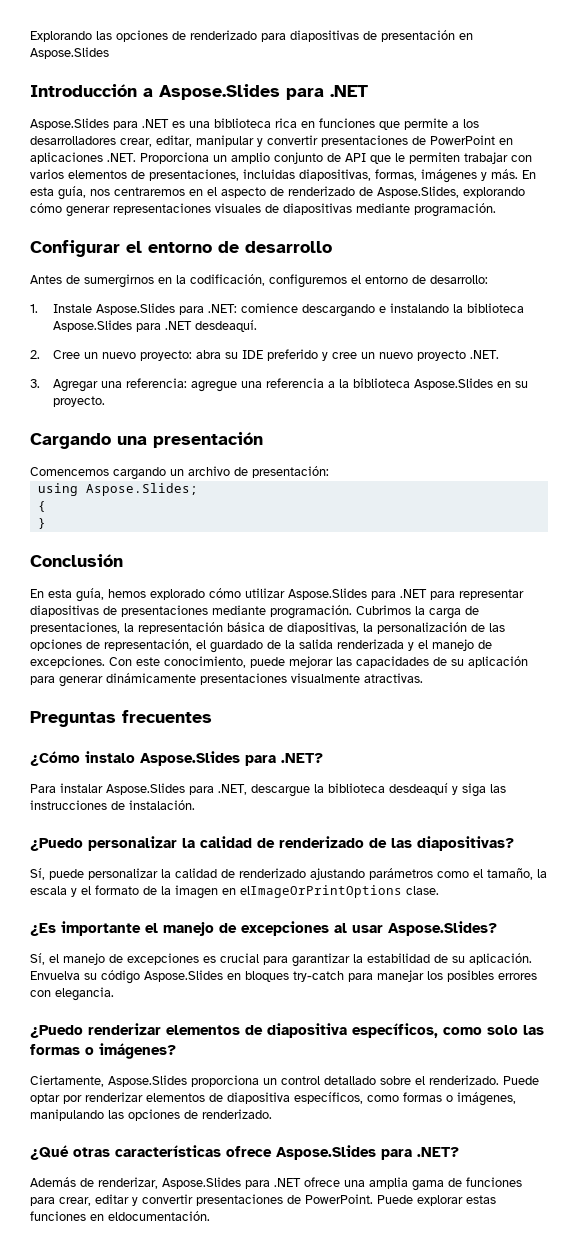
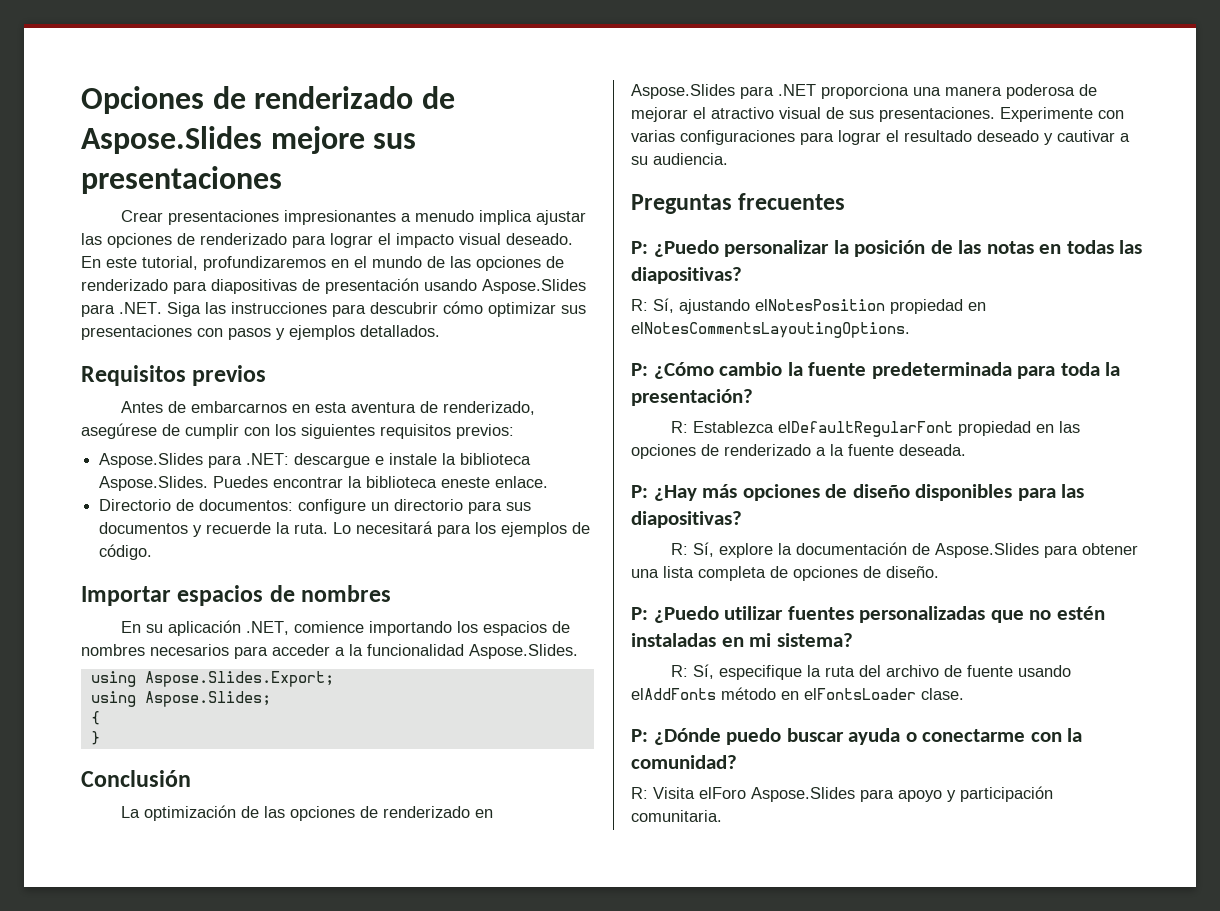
- Explorando las opciones de renderizado para diapositivas de presentación en Aspose.Slides
- Introducción a Aspose.Slides para .NET
- Aspose.Slides para .NET es una biblioteca rica en funciones que permite a los desarrolladores crear, editar, manipular y convertir presentaciones de PowerPoint en aplicaciones .NET. Proporciona un amplio conjunto de API que le permiten trabajar con varios elementos de presentaciones, incluidas diapositivas, formas, imágenes y más. En esta guía, nos centraremos en el aspecto de renderizado de Aspose.Slides, explorando cómo generar representaciones visuales de diapositivas mediante programación.
- Configurar el entorno de desarrollo
- Antes de sumergirnos en la codificación, configuremos el entorno de desarrollo:
- 1. Instale Aspose.Slides para .NET: comience descargando e instalando la biblioteca Aspose.Slides para .NET desdeaquí.
- 2. Cree un nuevo proyecto: abra su IDE preferido y cree un nuevo proyecto .NET.
- 3. Agregar una referencia: agregue una referencia a la biblioteca Aspose.Slides en su proyecto.
- Cargando una presentación
- Comencemos cargando un archivo de presentación:
+ Opciones de renderizado de Aspose.Slides mejore sus presentaciones
+ Crear presentaciones impresionantes a menudo implica ajustar las opciones de renderizado para lograr el impacto visual deseado. En este tutorial, profundizaremos en el mundo de las opciones de renderizado para diapositivas de presentación usando Aspose.Slides para .NET. Siga las instrucciones para descubrir cómo optimizar sus presentaciones con pasos y ejemplos detallados.
+ Requisitos previos
+ Antes de embarcarnos en esta aventura de renderizado, asegúrese de cumplir con los siguientes requisitos previos:
+ Aspose.Slides para .NET: descargue e instale la biblioteca Aspose.Slides. Puedes encontrar la biblioteca eneste enlace.
+ Directorio de documentos: configure un directorio para sus documentos y recuerde la ruta. Lo necesitará para los ejemplos de código.
+ Importar espacios de nombres
+ En su aplicación .NET, comience importando los espacios de nombres necesarios para acceder a la funcionalidad Aspose.Slides.
+ using Aspose.Slides.Export;
- En esta guía, hemos explorado cómo utilizar Aspose.Slides para .NET para representar diapositivas de presentaciones mediante programación. Cubrimos la carga de presentaciones, la representación básica de diapositivas, la personalización de las opciones de representación, el guardado de la salida renderizada y el manejo de excepciones. Con este conocimiento, puede mejorar las capacidades de su aplicación para generar dinámicamente presentaciones visualmente atractivas.
+ La optimización de las opciones de renderizado en Aspose.Slides para .NET proporciona una manera poderosa de mejorar el atractivo visual de sus presentaciones. Experimente con varias configuraciones para lograr el resultado deseado y cautivar a su audiencia.
  Preguntas frecuentes
- ¿Cómo instalo Aspose.Slides para .NET?
- Para instalar Aspose.Slides para .NET, descargue la biblioteca desdeaquí y siga las instrucciones de instalación.
- ¿Puedo personalizar la calidad de renderizado de las diapositivas?
- Sí, puede personalizar la calidad de renderizado ajustando parámetros como el tamaño, la escala y el formato de la imagen en elImageOrPrintOptions clase.
- ¿Es importante el manejo de excepciones al usar Aspose.Slides?
- Sí, el manejo de excepciones es crucial para garantizar la estabilidad de su aplicación. Envuelva su código Aspose.Slides en bloques try-catch para manejar los posibles errores con elegancia.
- ¿Puedo renderizar elementos de diapositiva específicos, como solo las formas o imágenes?
- Ciertamente, Aspose.Slides proporciona un control detallado sobre el renderizado. Puede optar por renderizar elementos de diapositiva específicos, como formas o imágenes, manipulando las opciones de renderizado.
- ¿Qué otras características ofrece Aspose.Slides para .NET?
- Además de renderizar, Aspose.Slides para .NET ofrece una amplia gama de funciones para crear, editar y convertir presentaciones de PowerPoint. Puede explorar estas funciones en eldocumentación.
+ P: ¿Puedo personalizar la posición de las notas en todas las diapositivas?
+ R: Sí, ajustando elNotesPosition propiedad en elNotesCommentsLayoutingOptions.
+ P: ¿Cómo cambio la fuente predeterminada para toda la presentación?
+ R: Establezca elDefaultRegularFont propiedad en las opciones de renderizado a la fuente deseada.
+ P: ¿Hay más opciones de diseño disponibles para las diapositivas?
+ R: Sí, explore la documentación de Aspose.Slides para obtener una lista completa de opciones de diseño.
+ P: ¿Puedo utilizar fuentes personalizadas que no estén instaladas en mi sistema?
+ R: Sí, especifique la ruta del archivo de fuente usando elAddFonts método en elFontsLoader clase.
+ P: ¿Dónde puedo buscar ayuda o conectarme con la comunidad?
+ R: Visita elForo Aspose.Slides para apoyo y participación comunitaria.

